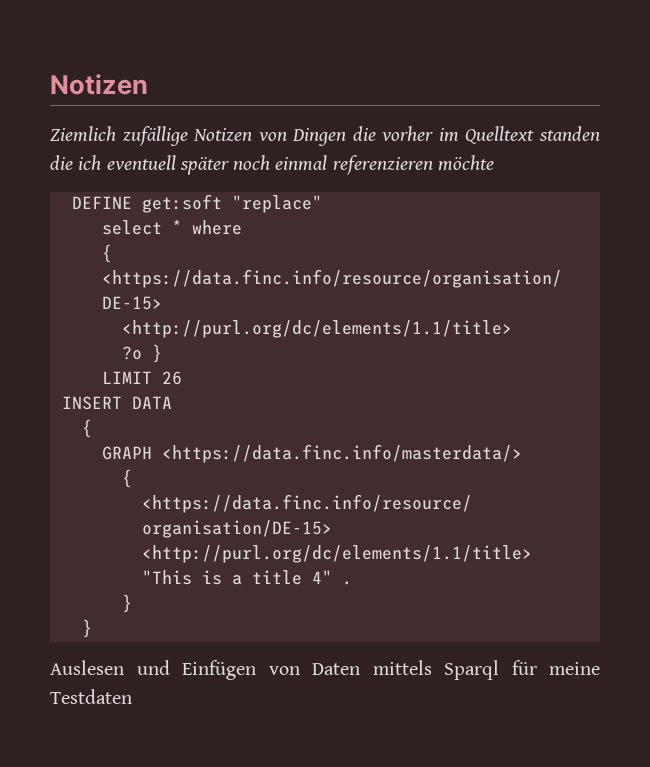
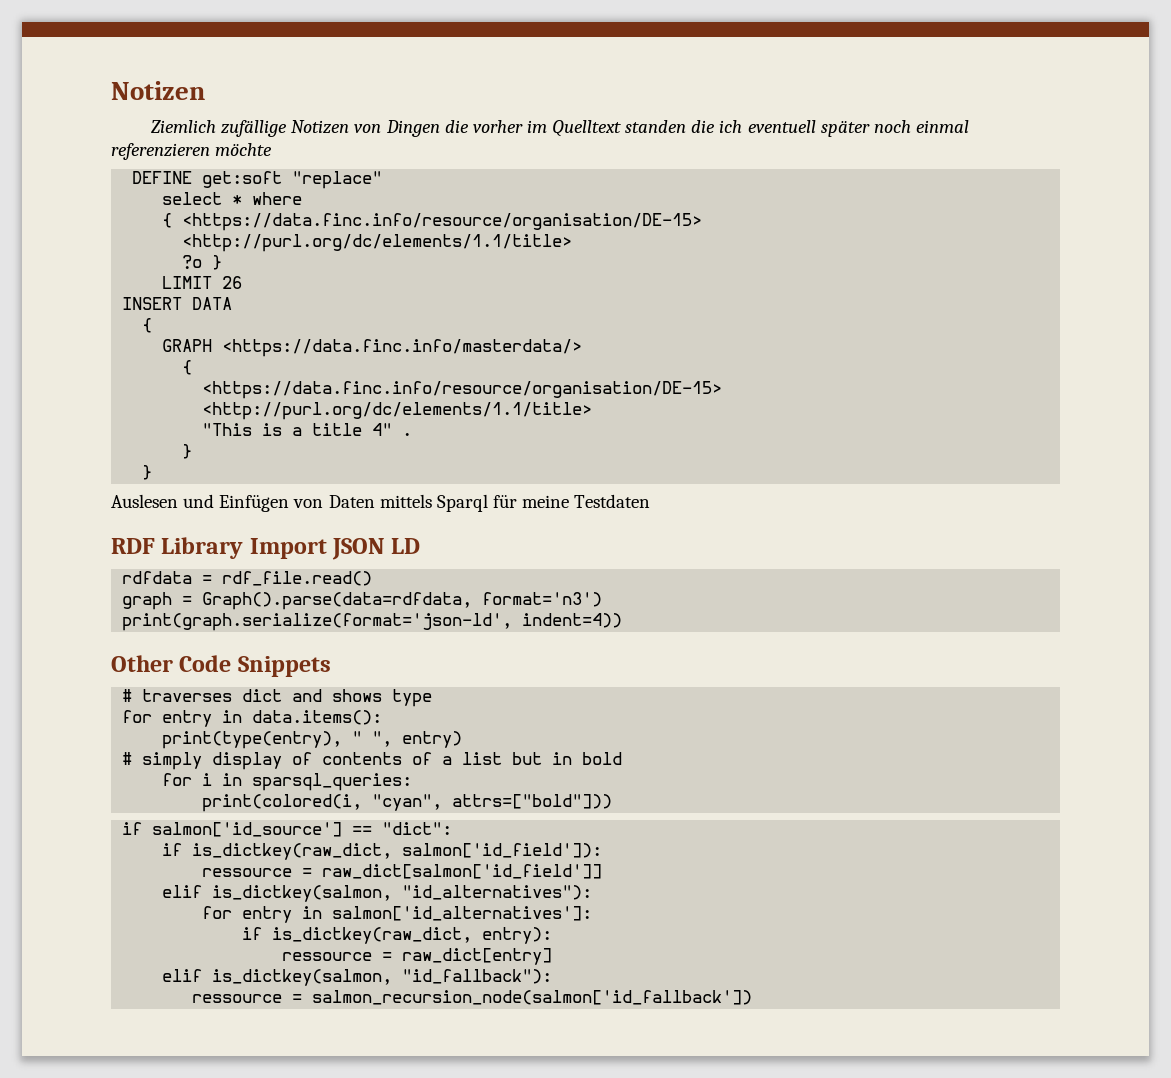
+ RDF Library Import JSON LD
+ rdfdata = rdf_file.read()
+ graph = Graph().parse(data=rdfdata, format='n3')
+ print(graph.serialize(format='json-ld', indent=4))
+ Other Code Snippets
+ # traverses dict and shows type
+ for entry in data.items():
+ print(type(entry), " ", entry)
+ # simply display of contents of a list but in bold
+ for i in sparsql_queries:
+ print(colored(i, "cyan", attrs=["bold"]))
+ if salmon['id_source'] == "dict":
+ if is_dictkey(raw_dict, salmon['id_field']):
+ ressource = raw_dict[salmon['id_field']]
+ elif is_dictkey(salmon, "id_alternatives"):
+ for entry in salmon['id_alternatives']:
+ if is_dictkey(raw_dict, entry):
+ ressource = raw_dict[entry]
+ elif is_dictkey(salmon, "id_fallback"):
+ ressource = salmon_recursion_node(salmon['id_fallback'])

